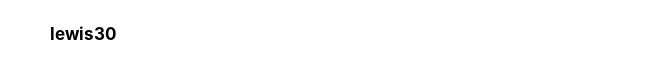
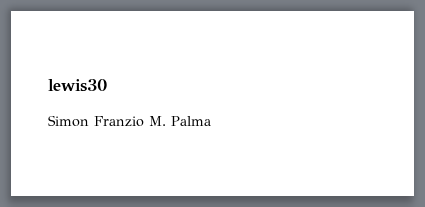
+ Simon Franzio M. Palma

